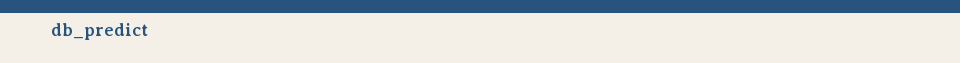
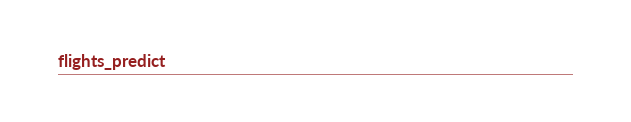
- db_predict
+ flights_predict

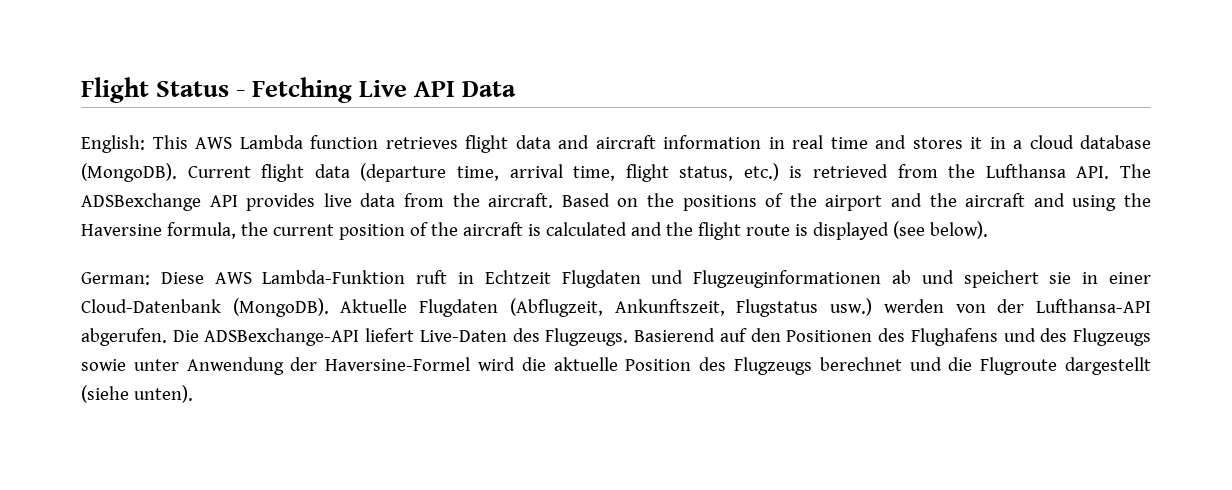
- flights_predict
+ Flight Status - Fetching Live API Data
+ English: This AWS Lambda function retrieves flight data and aircraft information in real time and stores it in a cloud database (MongoDB). Current flight data (departure time, arrival time, flight status, etc.) is retrieved from the Lufthansa API. The ADSBexchange API provides live data from the aircraft. Based on the positions of the airport and the aircraft and using the Haversine formula, the current position of the aircraft is calculated and the flight route is displayed (see below).
+ German: Diese AWS Lambda-Funktion ruft in Echtzeit Flugdaten und Flugzeuginformationen ab und speichert sie in einer Cloud-Datenbank (MongoDB). Aktuelle Flugdaten (Abflugzeit, Ankunftszeit, Flugstatus usw.) werden von der Lufthansa-API abgerufen. Die ADSBexchange-API liefert Live-Daten des Flugzeugs. Basierend auf den Positionen des Flughafens und des Flugzeugs sowie unter Anwendung der Haversine-Formel wird die aktuelle Position des Flugzeugs berechnet und die Flugroute dargestellt (siehe unten).

